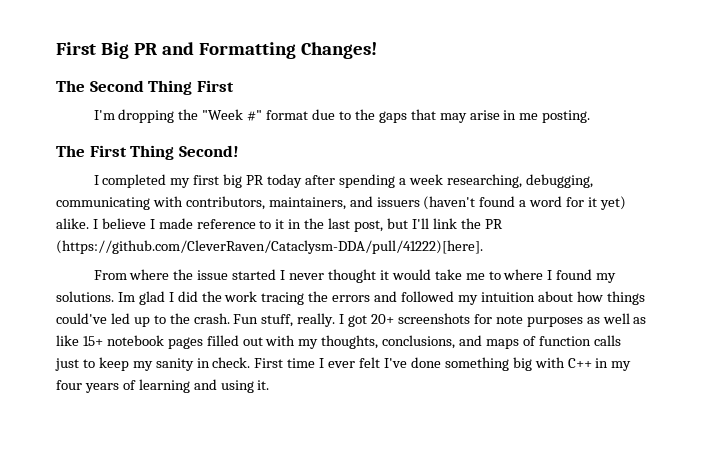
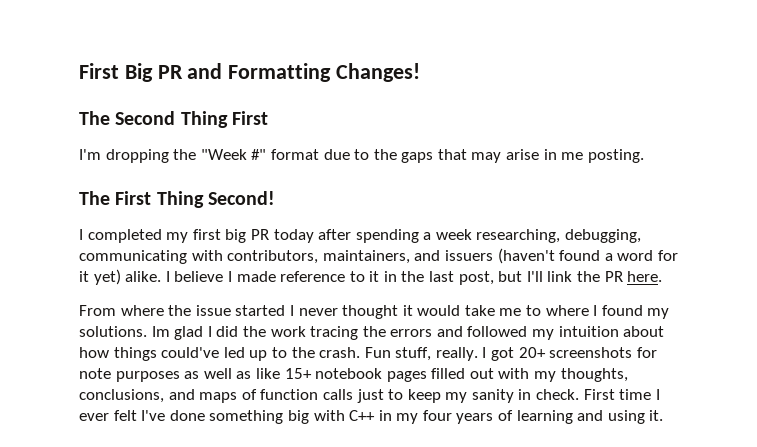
- I believe I made reference to it in the last post, but I'll link the PR (https://github.com/CleverRaven/Cataclysm-DDA/pull/41222)[here].
+ I believe I made reference to it in the last post, but I'll link the PR here.

